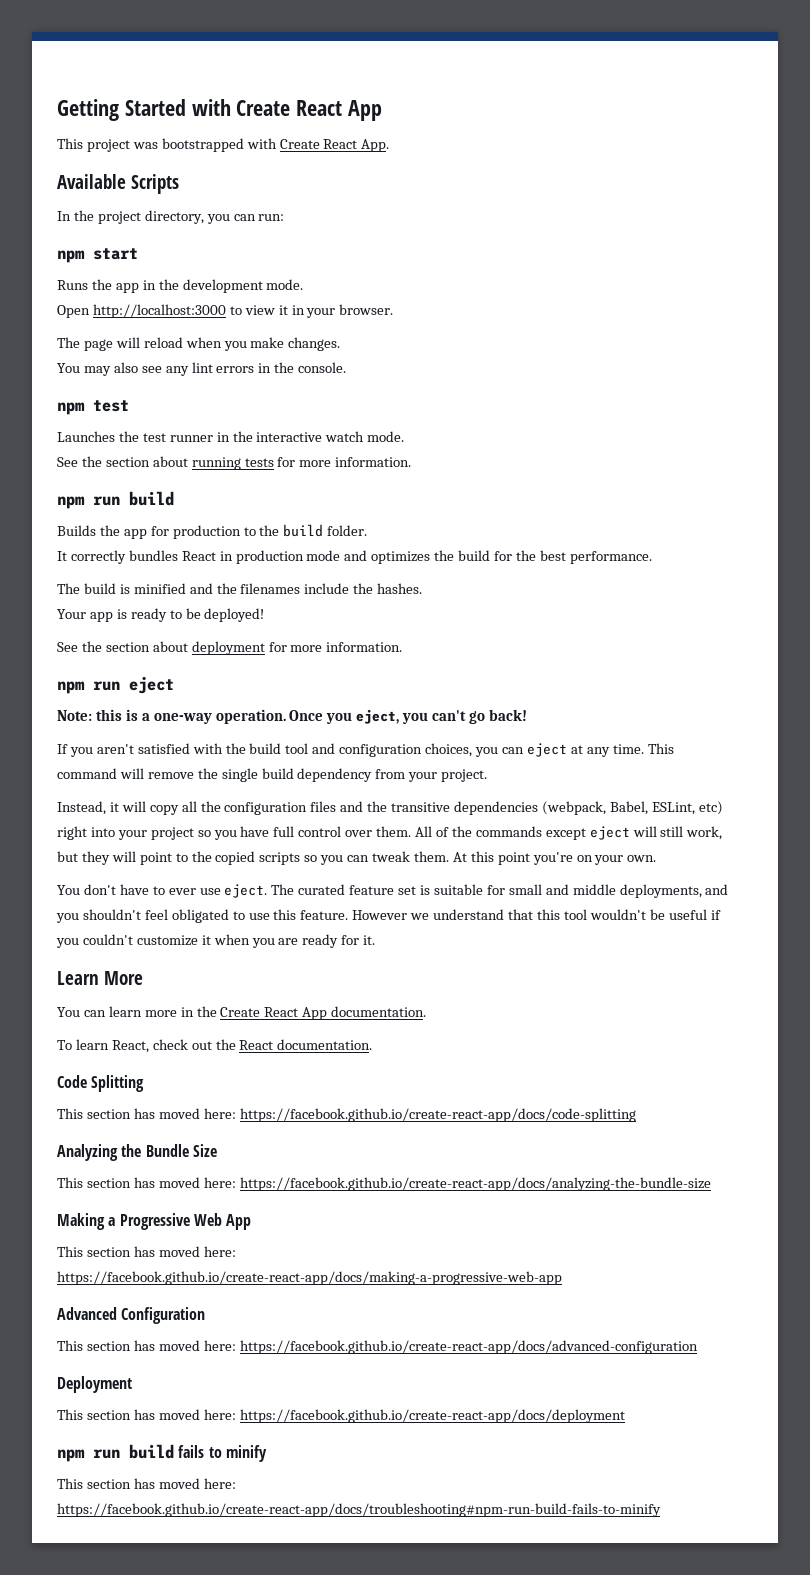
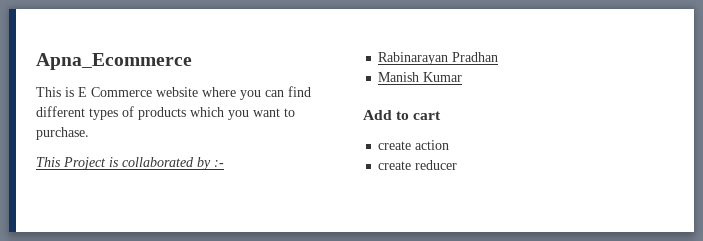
- Getting Started with Create React App
- This project was bootstrapped with Create React App.
- Available Scripts
- In the project directory, you can run:
- npm start
- Runs the app in the development mode.
- Open http://localhost:3000 to view it in your browser.
- The page will reload when you make changes.
- You may also see any lint errors in the console.
- npm test
- Launches the test runner in the interactive watch mode.
- See the section about running tests for more information.
- npm run build
- Builds the app for production to the build folder.
- It correctly bundles React in production mode and optimizes the build for the best performance.
- The build is minified and the filenames include the hashes.
- Your app is ready to be deployed!
- See the section about deployment for more information.
- npm run eject
- Note: this is a one-way operation. Once you eject, you can't go back!
- If you aren't satisfied with the build tool and configuration choices, you can eject at any time. This command will remove the single build dependency from your project.
- Instead, it will copy all the configuration files and the transitive dependencies (webpack, Babel, ESLint, etc) right into your project so you have full control over them. All of the commands except eject will still work, but they will point to the copied scripts so you can tweak them. At this point you're on your own.
- You don't have to ever use eject. The curated feature set is suitable for small and middle deployments, and you shouldn't feel obligated to use this feature. However we understand that this tool wouldn't be useful if you couldn't customize it when you are ready for it.
- Learn More
- You can learn more in the Create React App documentation.
- To learn React, check out the React documentation.
- Code Splitting
- This section has moved here: https://facebook.github.io/create-react-app/docs/code-splitting
- Analyzing the Bundle Size
- This section has moved here: https://facebook.github.io/create-react-app/docs/analyzing-the-bundle-size
- Making a Progressive Web App
- This section has moved here: https://facebook.github.io/create-react-app/docs/making-a-progressive-web-app
- Advanced Configuration
- This section has moved here: https://facebook.github.io/create-react-app/docs/advanced-configuration
- Deployment
- This section has moved here: https://facebook.github.io/create-react-app/docs/deployment
- npm run build fails to minify
- This section has moved here: https://facebook.github.io/create-react-app/docs/troubleshooting#npm-run-build-fails-to-minify
+ Apna_Ecommerce
+ This is E Commerce website where you can find different types of products which you want to purchase.
+ This Project is collaborated by :-
+ Rabinarayan Pradhan
+ Manish Kumar
+ Add to cart
+ create action
+ create reducer

